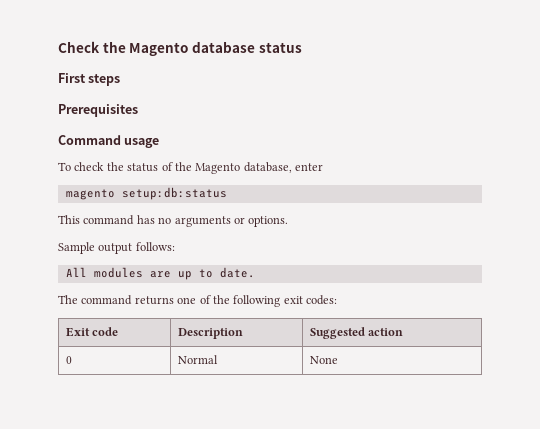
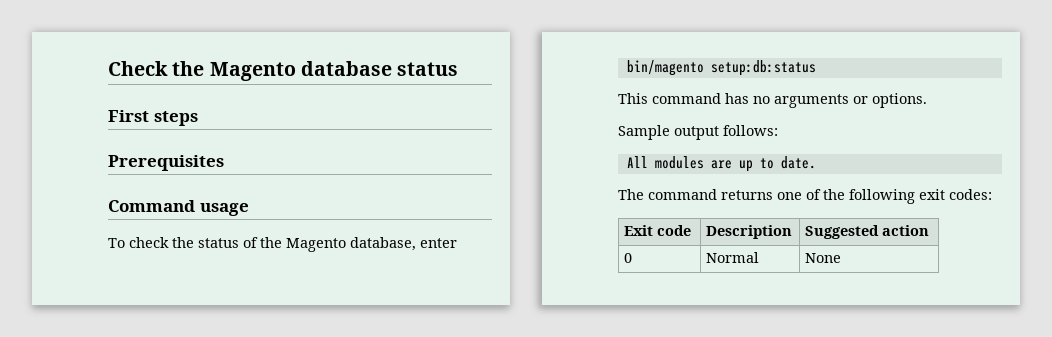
- magento setup:db:status
+ bin/magento setup:db:status

